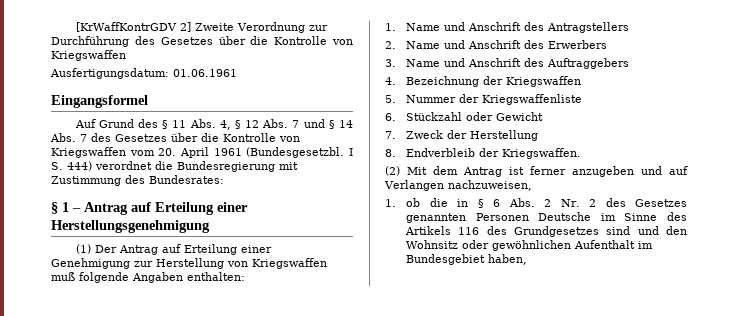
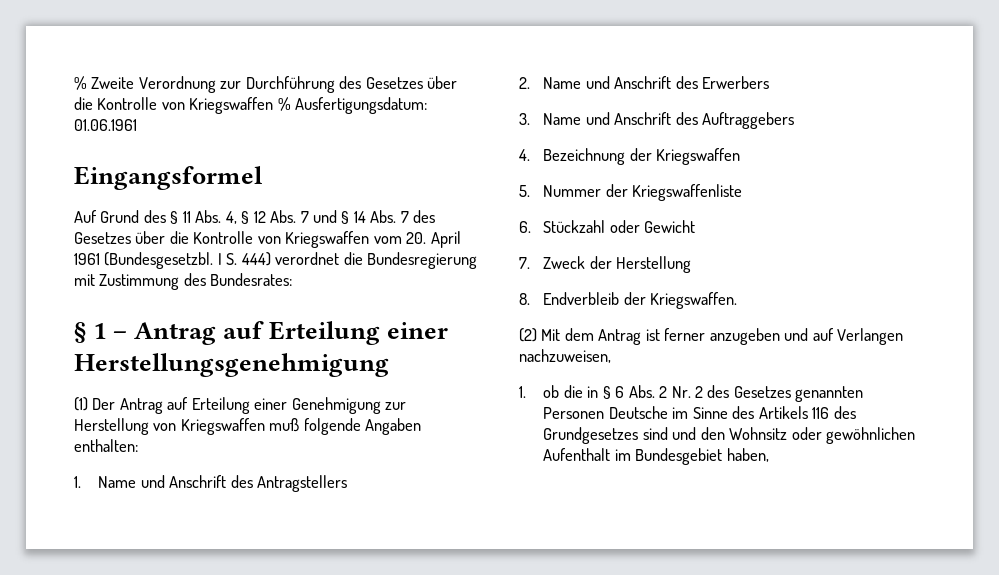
- [KrWaffKontrGDV 2] Zweite Verordnung zur Durchführung des Gesetzes über die Kontrolle von Kriegswaffen
- Ausfertigungsdatum: 01.06.1961
+ % Zweite Verordnung zur Durchführung des Gesetzes über die Kontrolle von Kriegswaffen % Ausfertigungsdatum: 01.06.1961

